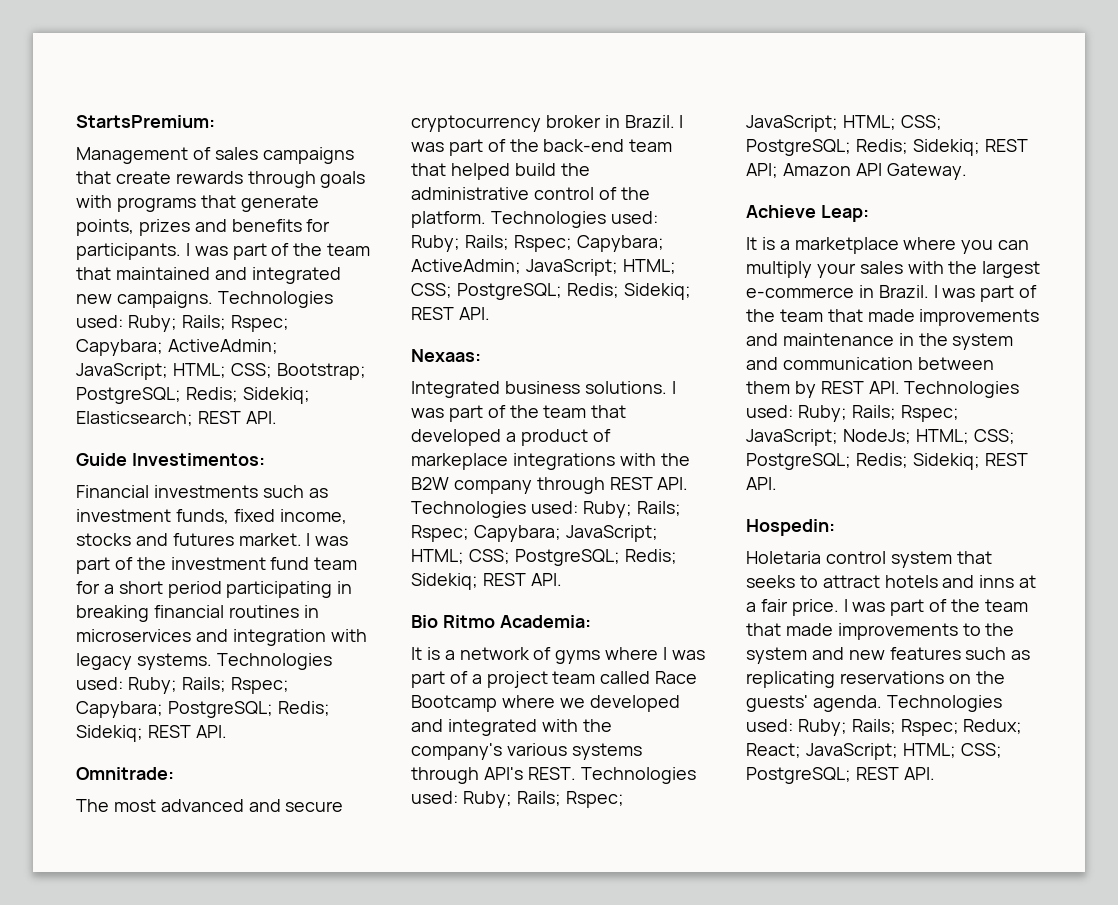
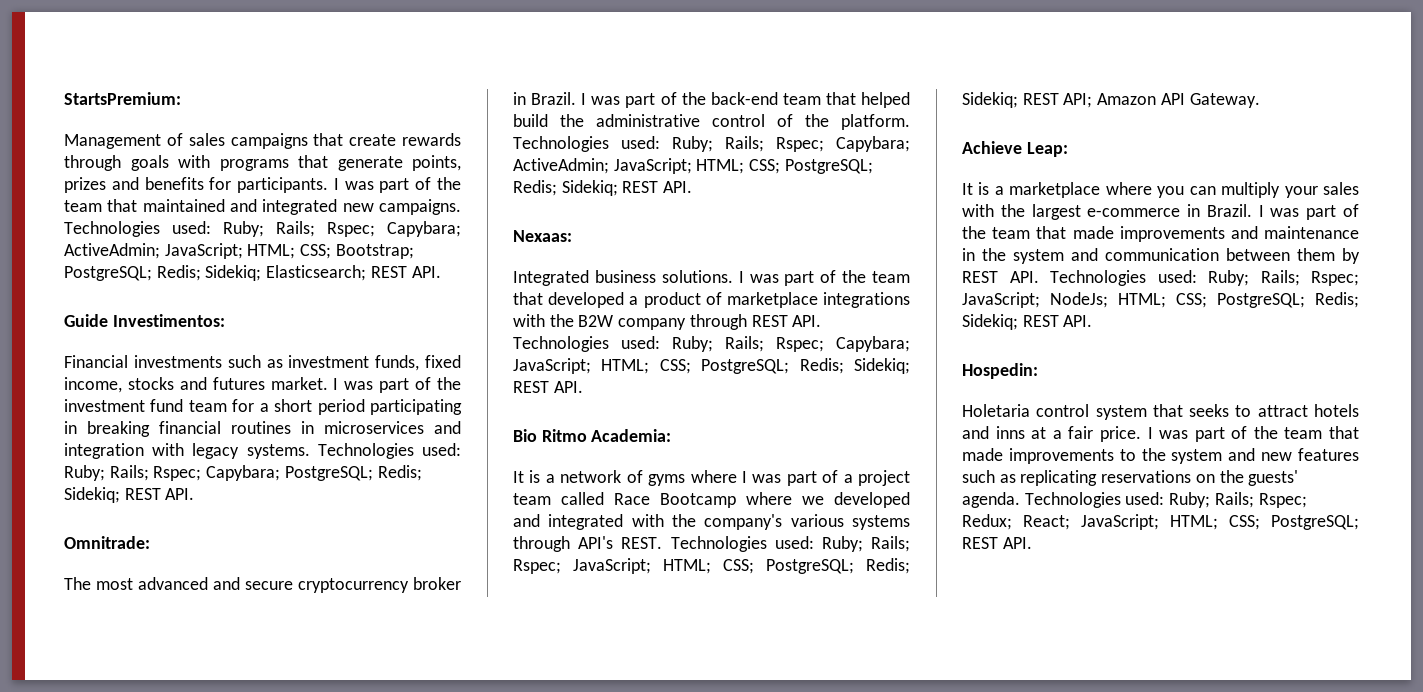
- I was part of the team that developed a product of markeplace integrations with the B2W company through REST API. Technologies used: Ruby; Rails; Rspec; Capybara; JavaScript; HTML; CSS; PostgreSQL; Redis; Sidekiq; REST API.
+ I was part of the team that developed a product of marketplace integrations with the B2W company through REST API. Technologies used: Ruby; Rails; Rspec; Capybara; JavaScript; HTML; CSS; PostgreSQL; Redis; Sidekiq; REST API.

